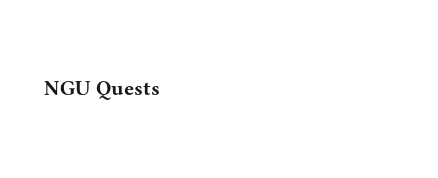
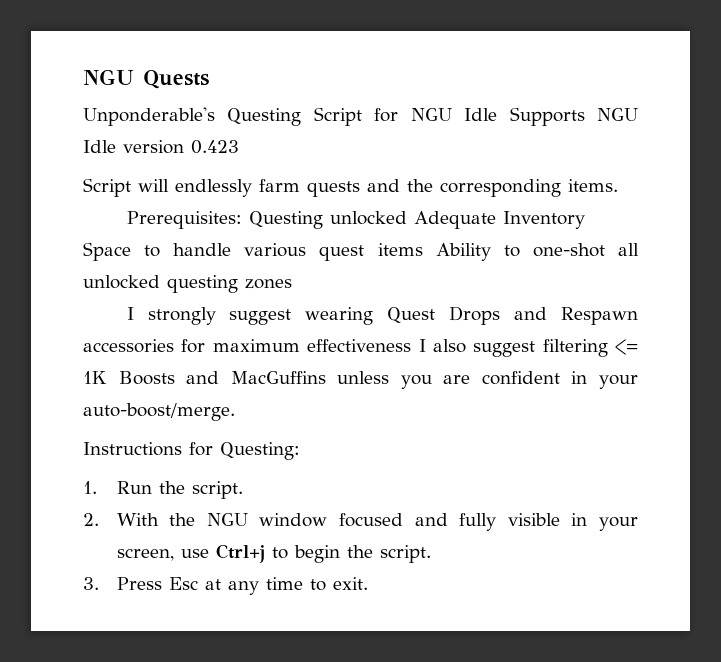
+ Unponderable's Questing Script for NGU Idle Supports NGU Idle version 0.423
+ Script will endlessly farm quests and the corresponding items.
+ Prerequisites: Questing unlocked Adequate Inventory Space to handle various quest items Ability to one-shot all unlocked questing zones
+ I strongly suggest wearing Quest Drops and Respawn accessories for maximum effectiveness I also suggest filtering <= 1K Boosts and MacGuffins unless you are confident in your auto-boost/merge.
+ Instructions for Questing:
+ 1. Run the script.
+ 2. With the NGU window focused and fully visible in your screen, use Ctrl+j to begin the script.
+ 3. Press Esc at any time to exit.

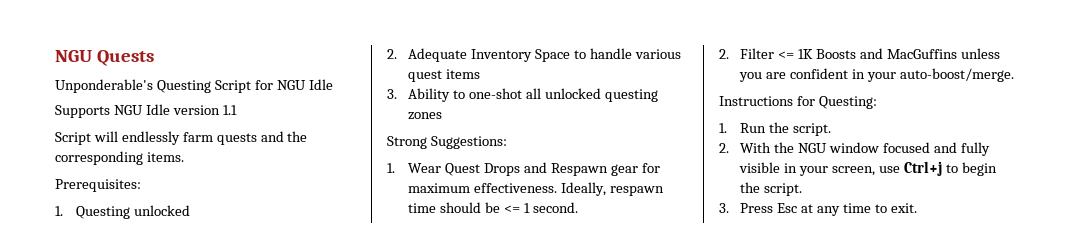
- Unponderable's Questing Script for NGU Idle Supports NGU Idle version 0.423
+ Unponderable's Questing Script for NGU Idle
+ Supports NGU Idle version 1.1
- Prerequisites: Questing unlocked Adequate Inventory Space to handle various quest items Ability to one-shot all unlocked questing zones
+ Prerequisites:
+ 1. Questing unlocked
+ 2. Adequate Inventory Space to handle various quest items
+ 3. Ability to one-shot all unlocked questing zones
- I strongly suggest wearing Quest Drops and Respawn accessories for maximum effectiveness I also suggest filtering <= 1K Boosts and MacGuffins unless you are confident in your auto-boost/merge.
+ Strong Suggestions:
+ 1. Wear Quest Drops and Respawn gear for maximum effectiveness. Ideally, respawn time should be <= 1 second.
+ 2. Filter <= 1K Boosts and MacGuffins unless you are confident in your auto-boost/merge.

